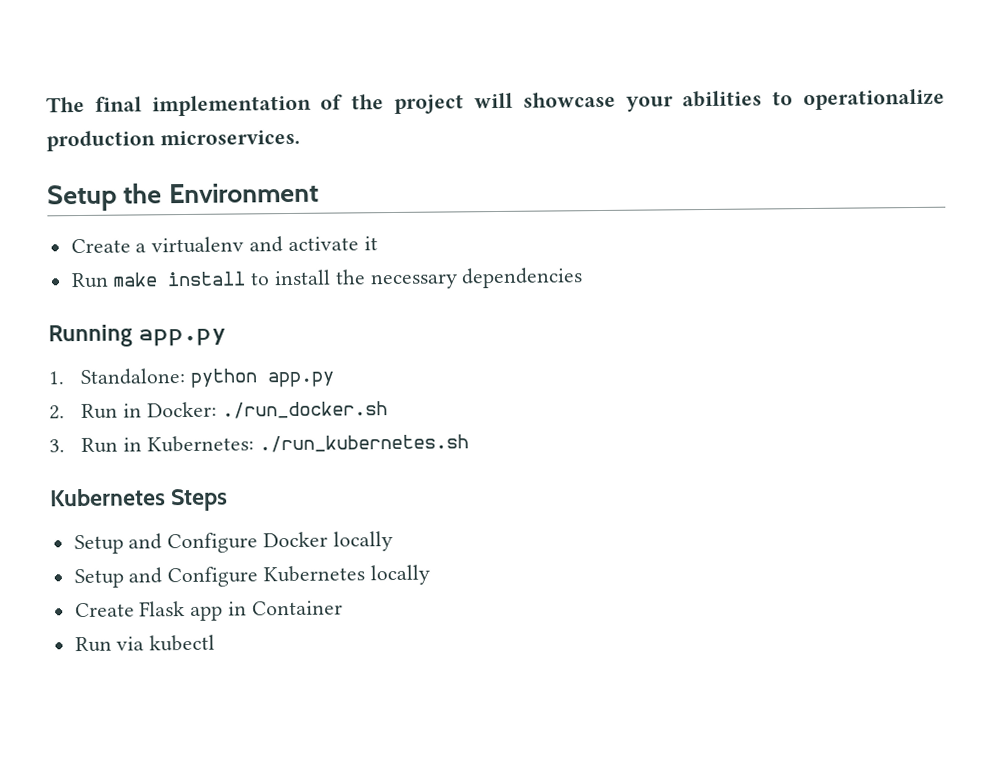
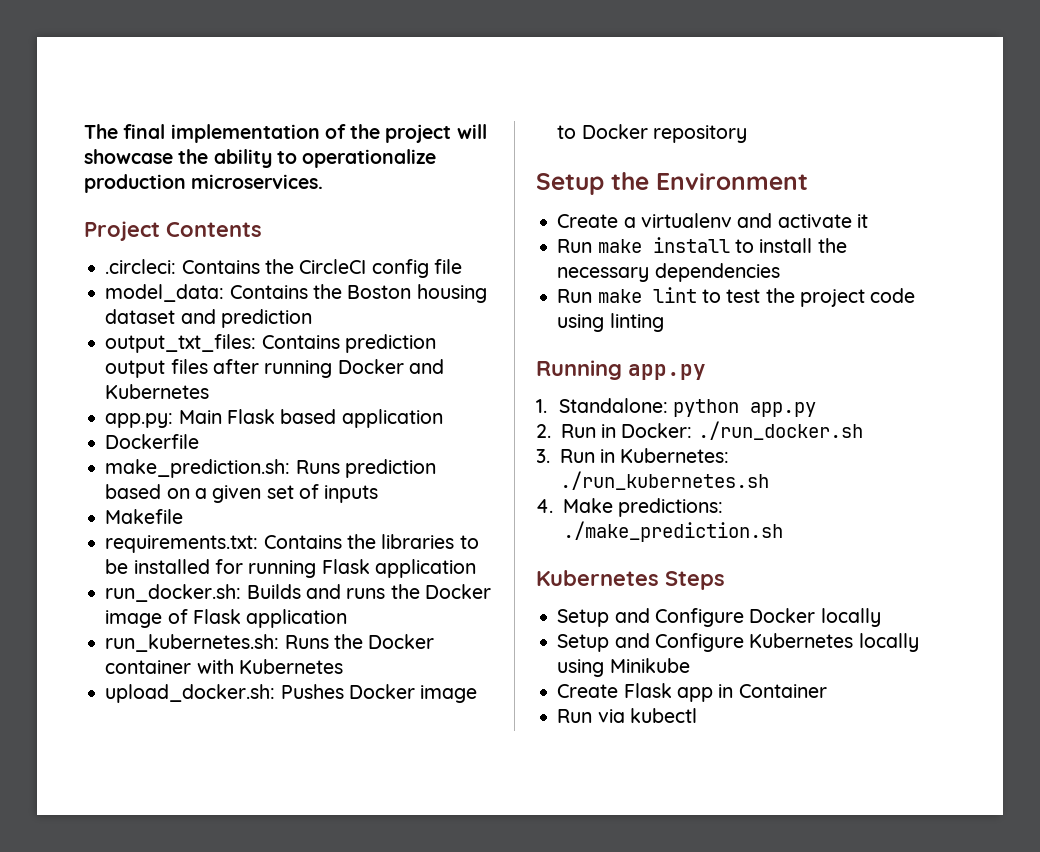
- The final implementation of the project will showcase your abilities to operationalize production microservices.
+ The final implementation of the project will showcase the ability to operationalize production microservices.
+ Project Contents
+ .circleci: Contains the CircleCI config file
+ model_data: Contains the Boston housing dataset and prediction
+ output_txt_files: Contains prediction output files after running Docker and Kubernetes
+ app.py: Main Flask based application
+ Dockerfile
+ make_prediction.sh: Runs prediction based on a given set of inputs
+ Makefile
+ requirements.txt: Contains the libraries to be installed for running Flask application
+ run_docker.sh: Builds and runs the Docker image of Flask application
+ run_kubernetes.sh: Runs the Docker container with Kubernetes
+ upload_docker.sh: Pushes Docker image to Docker repository
+ Run make lint to test the project code using linting
+ 4. Make predictions: ./make_prediction.sh
- Setup and Configure Kubernetes locally
+ Setup and Configure Kubernetes locally using Minikube

